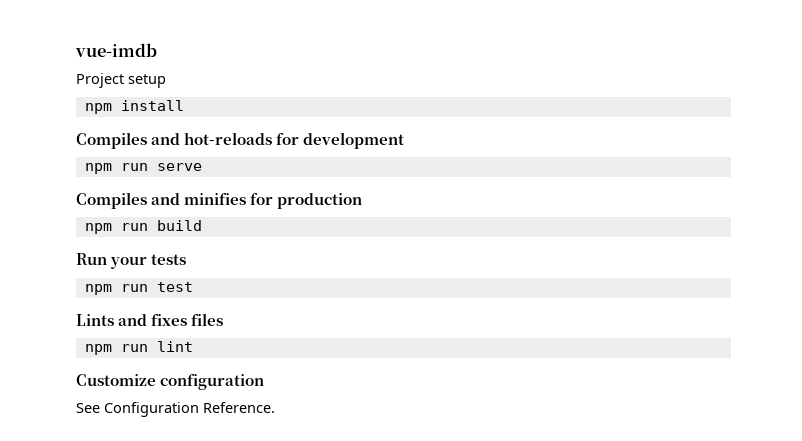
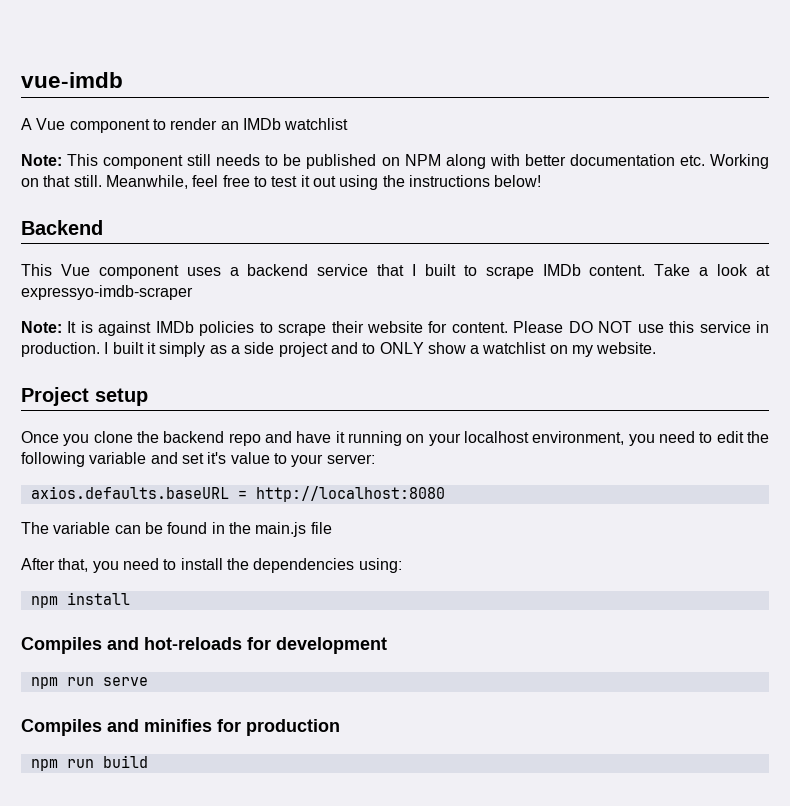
+ A Vue component to render an IMDb watchlist
+ Note: This component still needs to be published on NPM along with better documentation etc. Working on that still. Meanwhile, feel free to test it out using the instructions below!
+ Backend
+ This Vue component uses a backend service that I built to scrape IMDb content. Take a look at expressyo-imdb-scraper
+ Note: It is against IMDb policies to scrape their website for content. Please DO NOT use this service in production. I built it simply as a side project and to ONLY show a watchlist on my website.
  Project setup
+ Once you clone the backend repo and have it running on your localhost environment, you need to edit the following variable and set it's value to your server:
+ axios.defaults.baseURL = http://localhost:8080
+ The variable can be found in the main.js file
+ After that, you need to install the dependencies using:
- Run your tests
- npm run test
- Lints and fixes files
- npm run lint
- Customize configuration
- See Configuration Reference.

